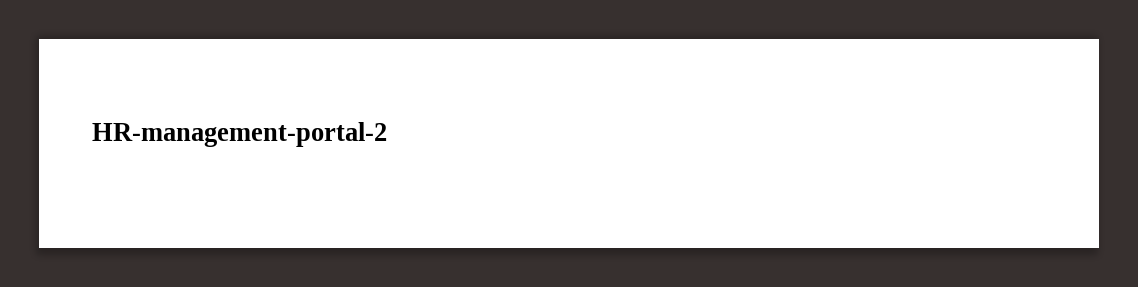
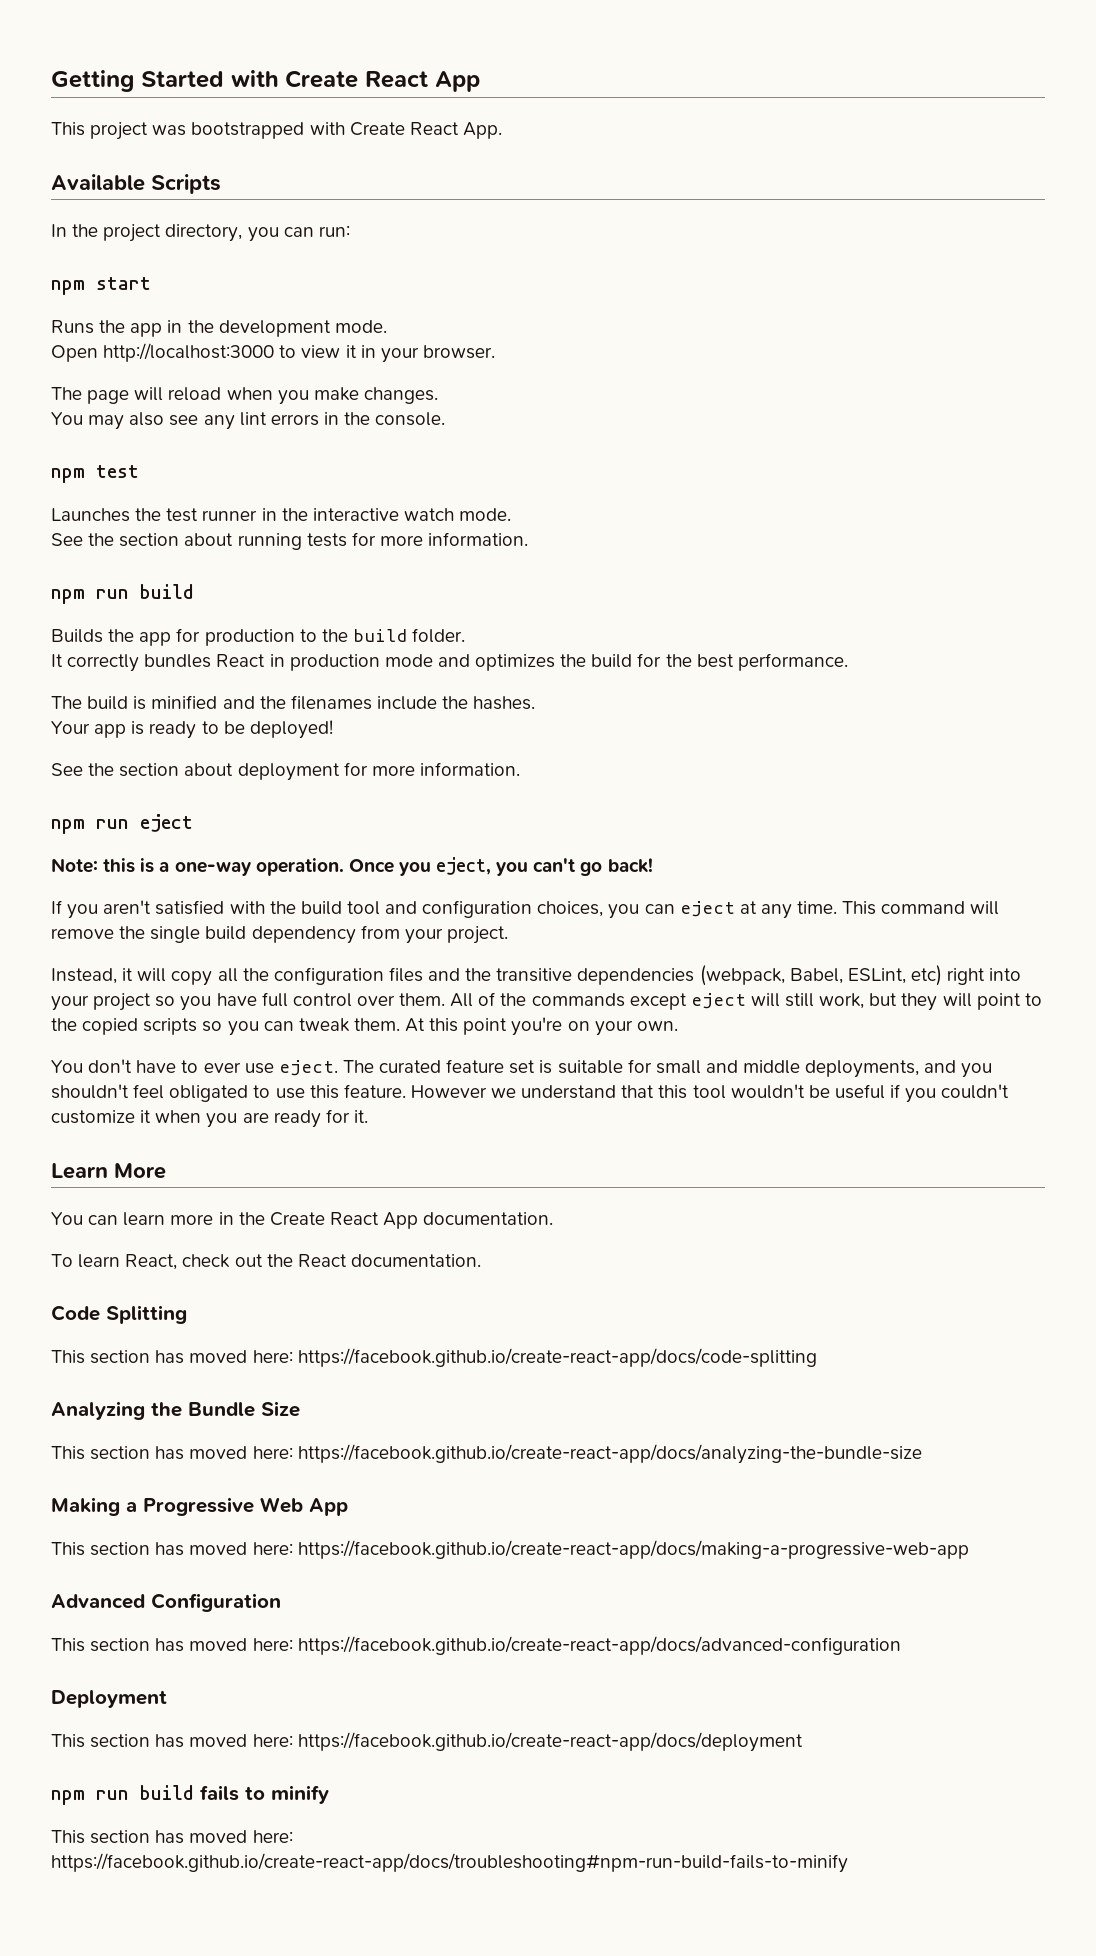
- HR-management-portal-2
+ Getting Started with Create React App
+ This project was bootstrapped with Create React App.
+ Available Scripts
+ In the project directory, you can run:
+ npm start
+ Runs the app in the development mode.
+ Open http://localhost:3000 to view it in your browser.
+ The page will reload when you make changes.
+ You may also see any lint errors in the console.
+ npm test
+ Launches the test runner in the interactive watch mode.
+ See the section about running tests for more information.
+ npm run build
+ Builds the app for production to the build folder.
+ It correctly bundles React in production mode and optimizes the build for the best performance.
+ The build is minified and the filenames include the hashes.
+ Your app is ready to be deployed!
+ See the section about deployment for more information.
+ npm run eject
+ Note: this is a one-way operation. Once you eject, you can't go back!
+ If you aren't satisfied with the build tool and configuration choices, you can eject at any time. This command will remove the single build dependency from your project.
+ Instead, it will copy all the configuration files and the transitive dependencies (webpack, Babel, ESLint, etc) right into your project so you have full control over them. All of the commands except eject will still work, but they will point to the copied scripts so you can tweak them. At this point you're on your own.
+ You don't have to ever use eject. The curated feature set is suitable for small and middle deployments, and you shouldn't feel obligated to use this feature. However we understand that this tool wouldn't be useful if you couldn't customize it when you are ready for it.
+ Learn More
+ You can learn more in the Create React App documentation.
+ To learn React, check out the React documentation.
+ Code Splitting
+ This section has moved here: https://facebook.github.io/create-react-app/docs/code-splitting
+ Analyzing the Bundle Size
+ This section has moved here: https://facebook.github.io/create-react-app/docs/analyzing-the-bundle-size
+ Making a Progressive Web App
+ This section has moved here: https://facebook.github.io/create-react-app/docs/making-a-progressive-web-app
+ Advanced Configuration
+ This section has moved here: https://facebook.github.io/create-react-app/docs/advanced-configuration
+ Deployment
+ This section has moved here: https://facebook.github.io/create-react-app/docs/deployment
+ npm run build fails to minify
+ This section has moved here: https://facebook.github.io/create-react-app/docs/troubleshooting#npm-run-build-fails-to-minify

